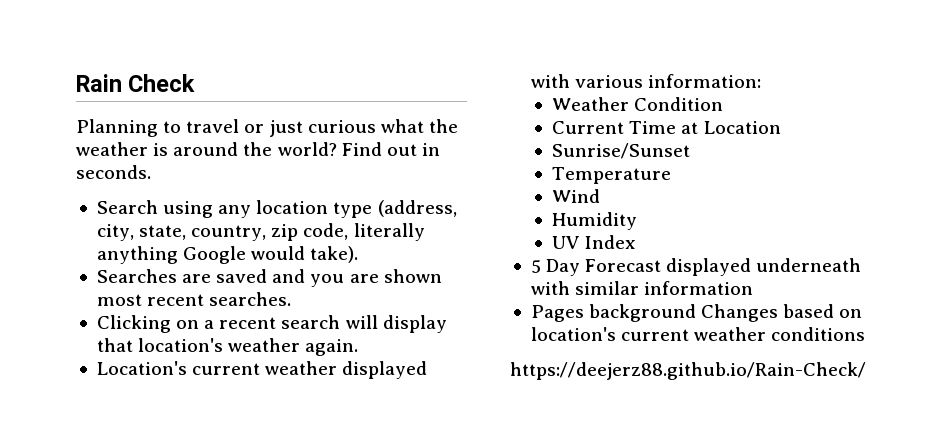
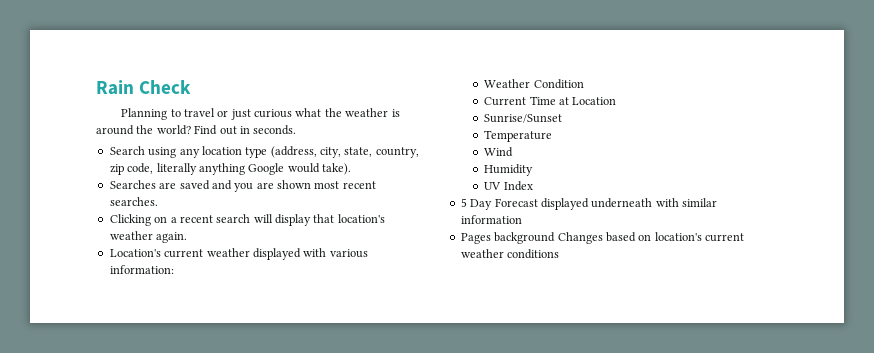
- https://deejerz88.github.io/Rain-Check/

